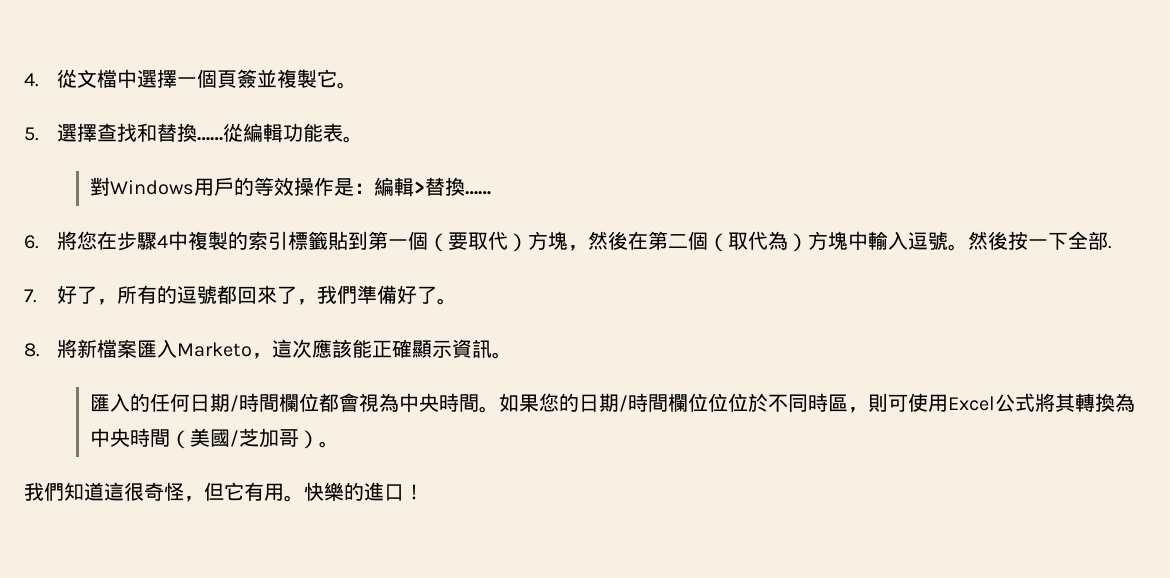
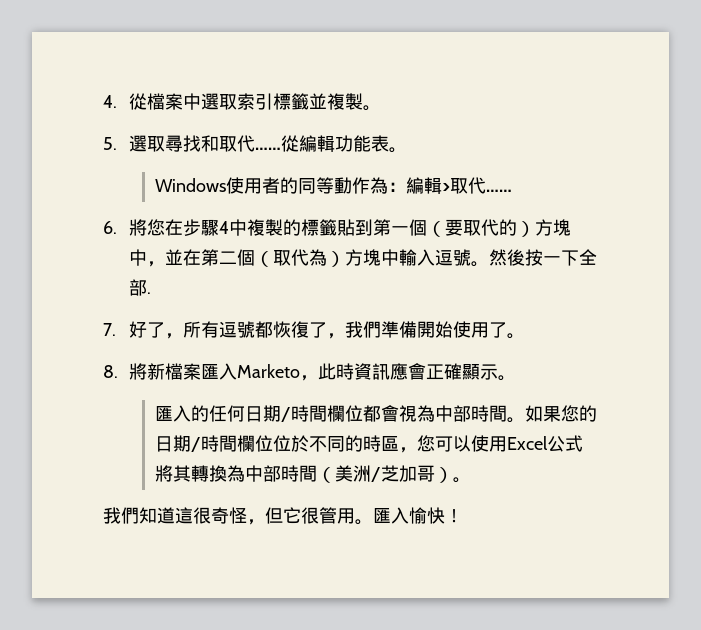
- 4.從文檔中選擇一個頁簽並複製它。
+ 4.從檔案中選取索引標籤並複製。
- 5.選擇查找和替換……
+ 5.選取尋找和取代……
- 對Windows用戶的等效操作是：編輯>替換……
+ Windows使用者的同等動作為：編輯>取代……
- 6.將您在步驟4中複製的索引標籤貼到第一個（要取代）方塊，然後在第二個（取代為）方塊中輸入逗號。
+ 6.將您在步驟4中複製的標籤貼到第一個（要取代的）方塊中，並在第二個（取代為）方塊中輸入逗號。
- 7.好了，所有的逗號都回來了，我們準備好了。
+ 7.好了，所有逗號都恢復了，我們準備開始使用了。
- 8.將新檔案匯入Marketo，這次應該能正確顯示資訊。
+ 8.將新檔案匯入Marketo，此時資訊應會正確顯示。
- 匯入的任何日期/時間欄位都會視為中央時間。
+ 匯入的任何日期/時間欄位都會視為中部時間。
- 如果您的日期/時間欄位位位於不同時區，則可使用Excel公式將其轉換為中央時間（美國/芝加哥）。
+ 如果您的日期/時間欄位位於不同的時區，您可以使用Excel公式將其轉換為中部時間（美洲/芝加哥）。
- 我們知道這很奇怪，但它有用。快樂的進口！
+ 我們知道這很奇怪，但它很管用。匯入愉快！

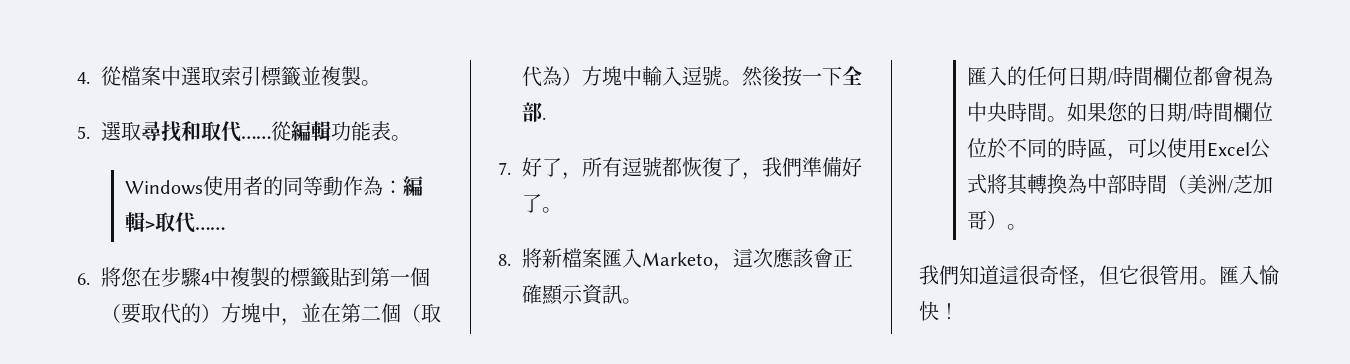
- 7.好了，所有逗號都恢復了，我們準備開始使用了。
+ 7.好了，所有逗號都恢復了，我們準備好了。
- 8.將新檔案匯入Marketo，此時資訊應會正確顯示。
+ 8.將新檔案匯入Marketo，這次應該會正確顯示資訊。
- 匯入的任何日期/時間欄位都會視為中部時間。
+ 匯入的任何日期/時間欄位都會視為中央時間。
- 如果您的日期/時間欄位位於不同的時區，您可以使用Excel公式將其轉換為中部時間（美洲/芝加哥）。
+ 如果您的日期/時間欄位位於不同的時區，可以使用Excel公式將其轉換為中部時間（美洲/芝加哥）。

